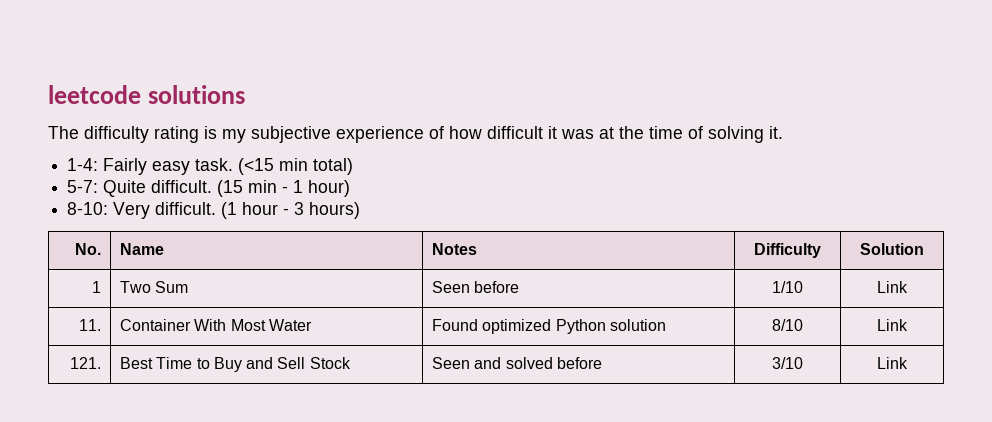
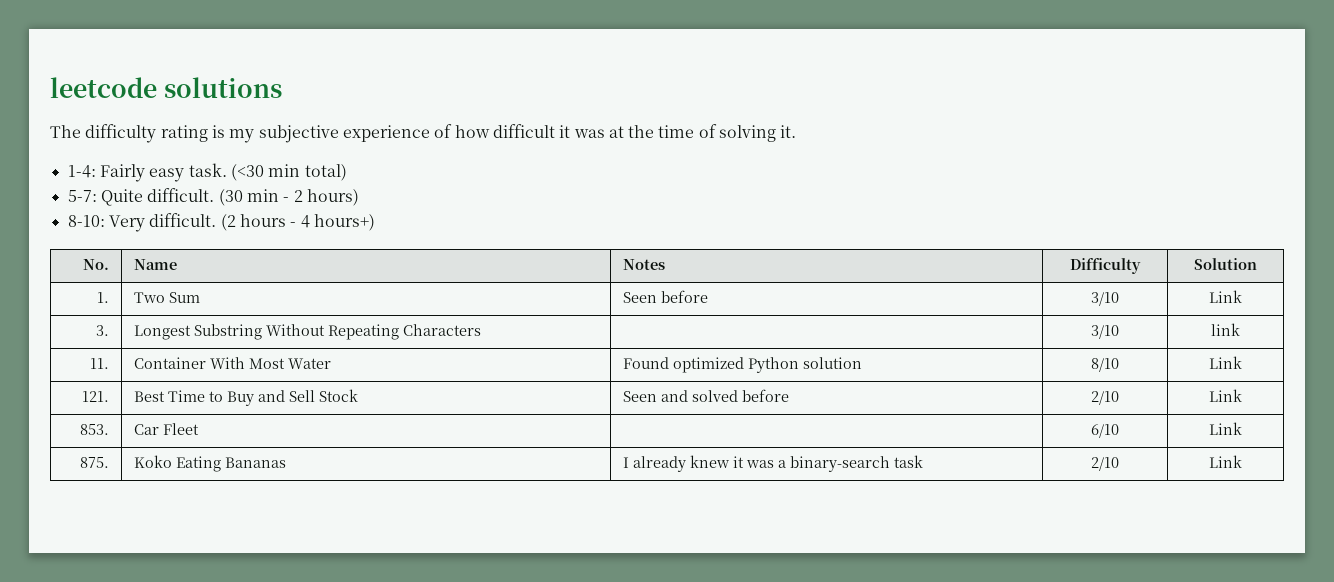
- (<15 min total)
+ (<30 min total)
- (15 min - 1 hour)
+ (30 min - 2 hours)
- (1 hour - 3 hours)
+ (2 hours - 4 hours+)
- 1 | Two Sum | Seen before | 1/10 | Link
+ 1. | Two Sum | Seen before | 3/10 | Link
+ 3. | Longest Substring Without Repeating Characters | | 3/10 | link
- 121. | Best Time to Buy and Sell Stock | Seen and solved before | 3/10 | Link
+ 121. | Best Time to Buy and Sell Stock | Seen and solved before | 2/10 | Link
+ 853. | Car Fleet | | 6/10 | Link
+ 875. | Koko Eating Bananas | I already knew it was a binary-search task | 2/10 | Link

